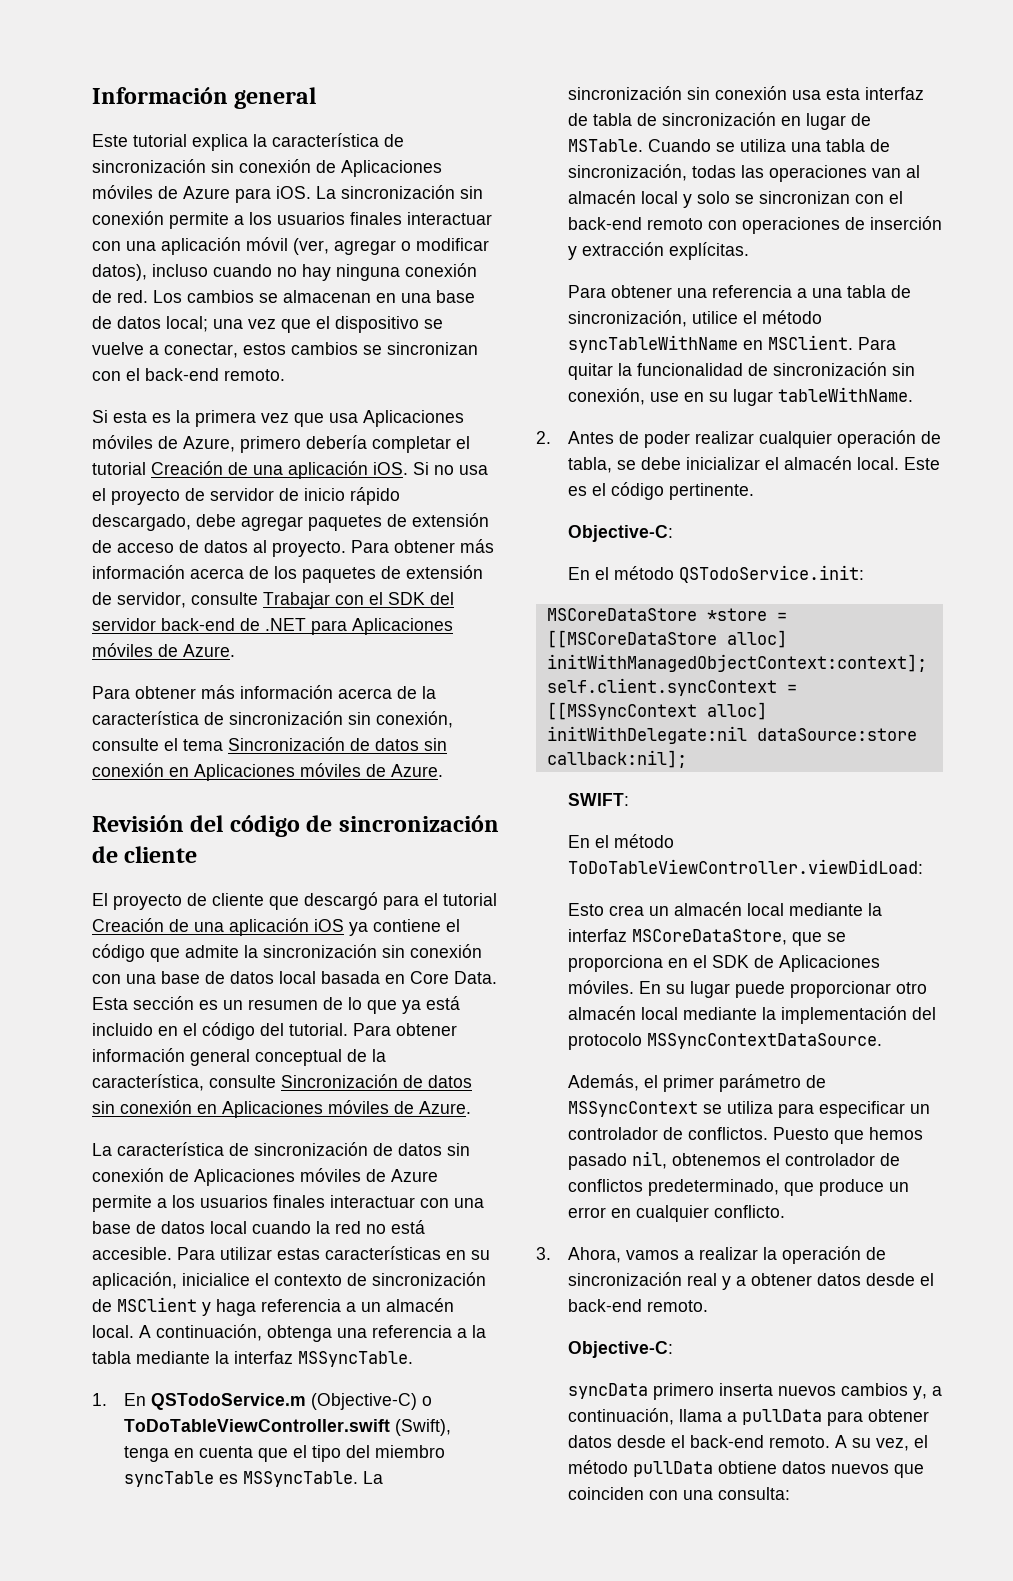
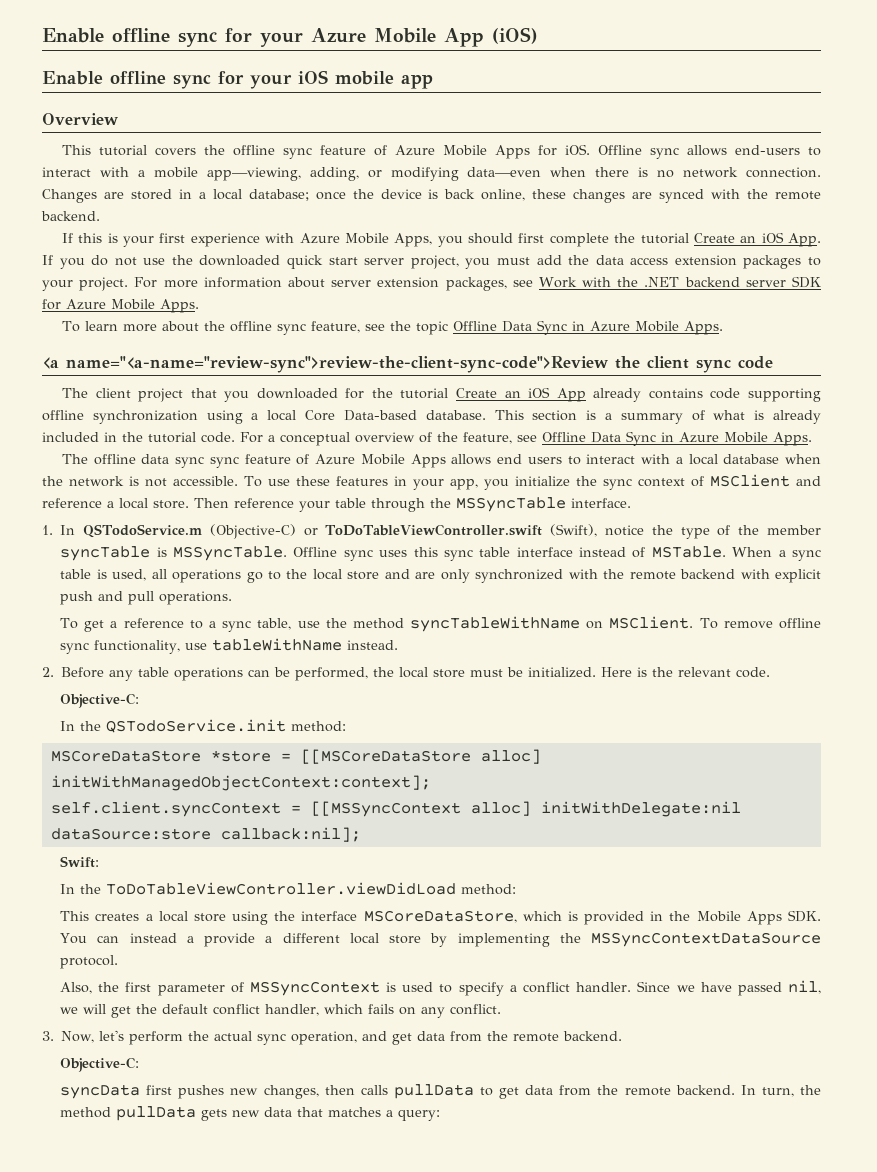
- Información general
- Este tutorial explica la característica de sincronización sin conexión de Aplicaciones móviles de Azure para iOS. La sincronización sin conexión permite a los usuarios finales interactuar con una aplicación móvil (ver, agregar o modificar datos), incluso cuando no hay ninguna conexión de red. Los cambios se almacenan en una base de datos local; una vez que el dispositivo se vuelve a conectar, estos cambios se sincronizan con el back-end remoto.
- Si esta es la primera vez que usa Aplicaciones móviles de Azure, primero debería completar el tutorial Creación de una aplicación iOS. Si no usa el proyecto de servidor de inicio rápido descargado, debe agregar paquetes de extensión de acceso de datos al proyecto. Para obtener más información acerca de los paquetes de extensión de servidor, consulte Trabajar con el SDK del servidor back-end de .NET para Aplicaciones móviles de Azure.
- Para obtener más información acerca de la característica de sincronización sin conexión, consulte el tema Sincronización de datos sin conexión en Aplicaciones móviles de Azure.
- Revisión del código de sincronización de cliente
- El proyecto de cliente que descargó para el tutorial Creación de una aplicación iOS ya contiene el código que admite la sincronización sin conexión con una base de datos local basada en Core Data. Esta sección es un resumen de lo que ya está incluido en el código del tutorial. Para obtener información general conceptual de la característica, consulte Sincronización de datos sin conexión en Aplicaciones móviles de Azure.
- La característica de sincronización de datos sin conexión de Aplicaciones móviles de Azure permite a los usuarios finales interactuar con una base de datos local cuando la red no está accesible. Para utilizar estas características en su aplicación, inicialice el contexto de sincronización de MSClient y haga referencia a un almacén local. A continuación, obtenga una referencia a la tabla mediante la interfaz MSSyncTable.
+ Enable offline sync for your Azure Mobile App (iOS)
+ Enable offline sync for your iOS mobile app
+ Overview
+ This tutorial covers the offline sync feature of Azure Mobile Apps for iOS. Offline sync allows end-users to interact with a mobile app—viewing, adding, or modifying data—even when there is no network connection. Changes are stored in a local database; once the device is back online, these changes are synced with the remote backend.
+ If this is your first experience with Azure Mobile Apps, you should first complete the tutorial Create an iOS App. If you do not use the downloaded quick start server project, you must add the data access extension packages to your project. For more information about server extension packages, see Work with the .NET backend server SDK for Azure Mobile Apps.
+ To learn more about the offline sync feature, see the topic Offline Data Sync in Azure Mobile Apps.
+ <a name="<a-name="review-sync">review-the-client-sync-code">Review the client sync code
+ The client project that you downloaded for the tutorial Create an iOS App already contains code supporting offline synchronization using a local Core Data-based database. This section is a summary of what is already included in the tutorial code. For a conceptual overview of the feature, see Offline Data Sync in Azure Mobile Apps.
+ The offline data sync sync feature of Azure Mobile Apps allows end users to interact with a local database when the network is not accessible. To use these features in your app, you initialize the sync context of MSClient and reference a local store. Then reference your table through the MSSyncTable interface.
- 1. En QSTodoService.m (Objective-C) o ToDoTableViewController.swift (Swift), tenga en cuenta que el tipo del miembro syncTable es MSSyncTable. La sincronización sin conexión usa esta interfaz de tabla de sincronización en lugar de MSTable. Cuando se utiliza una tabla de sincronización, todas las operaciones van al almacén local y solo se sincronizan con el back-end remoto con operaciones de inserción y extracción explícitas.
- Para obtener una referencia a una tabla de sincronización, utilice el método syncTableWithName en MSClient. Para quitar la funcionalidad de sincronización sin conexión, use en su lugar tableWithName.
- 2. Antes de poder realizar cualquier operación de tabla, se debe inicializar el almacén local. Este es el código pertinente.
+ 1. In QSTodoService.m (Objective-C) or ToDoTableViewController.swift (Swift), notice the type of the member syncTable is MSSyncTable. Offline sync uses this sync table interface instead of MSTable. When a sync table is used, all operations go to the local store and are only synchronized with the remote backend with explicit push and pull operations.
+ To get a reference to a sync table, use the method syncTableWithName on MSClient. To remove offline sync functionality, use tableWithName instead.
+ 2. Before any table operations can be performed, the local store must be initialized. Here is the relevant code.
  Objective-C:
- En el método QSTodoService.init:
+ In the QSTodoService.init method:
- SWIFT:
- En el método ToDoTableViewController.viewDidLoad:
- Esto crea un almacén local mediante la interfaz MSCoreDataStore, que se proporciona en el SDK de Aplicaciones móviles. En su lugar puede proporcionar otro almacén local mediante la implementación del protocolo MSSyncContextDataSource.
- Además, el primer parámetro de MSSyncContext se utiliza para especificar un controlador de conflictos. Puesto que hemos pasado nil, obtenemos el controlador de conflictos predeterminado, que produce un error en cualquier conflicto.
- 3. Ahora, vamos a realizar la operación de sincronización real y a obtener datos desde el back-end remoto.
+ Swift:
+ In the ToDoTableViewController.viewDidLoad method:
+ This creates a local store using the interface MSCoreDataStore, which is provided in the Mobile Apps SDK. You can instead a provide a different local store by implementing the MSSyncContextDataSource protocol.
+ Also, the first parameter of MSSyncContext is used to specify a conflict handler. Since we have passed nil, we will get the default conflict handler, which fails on any conflict.
+ 3. Now, let's perform the actual sync operation, and get data from the remote backend.
  Objective-C:
- syncData primero inserta nuevos cambios y, a continuación, llama a pullData para obtener datos desde el back-end remoto. A su vez, el método pullData obtiene datos nuevos que coinciden con una consulta:
+ syncData first pushes new changes, then calls pullData to get data from the remote backend. In turn, the method pullData gets new data that matches a query:

